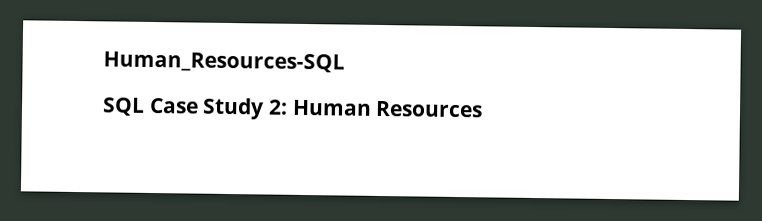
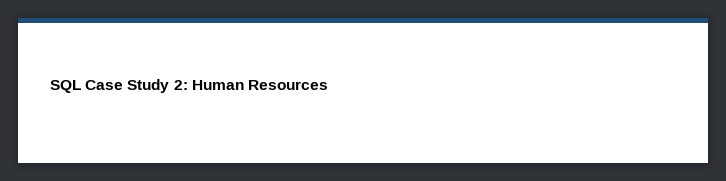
- Human_Resources-SQL

